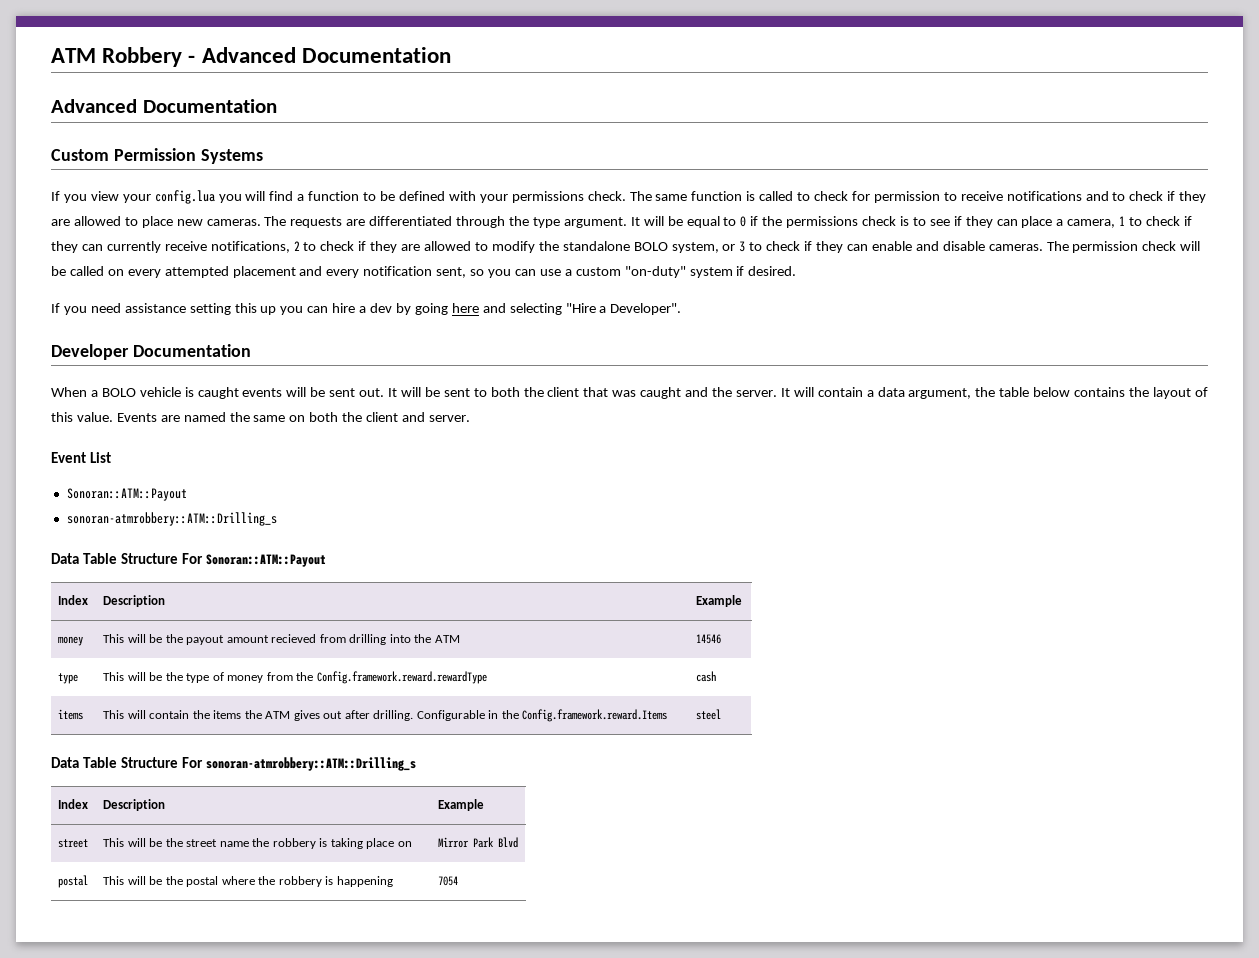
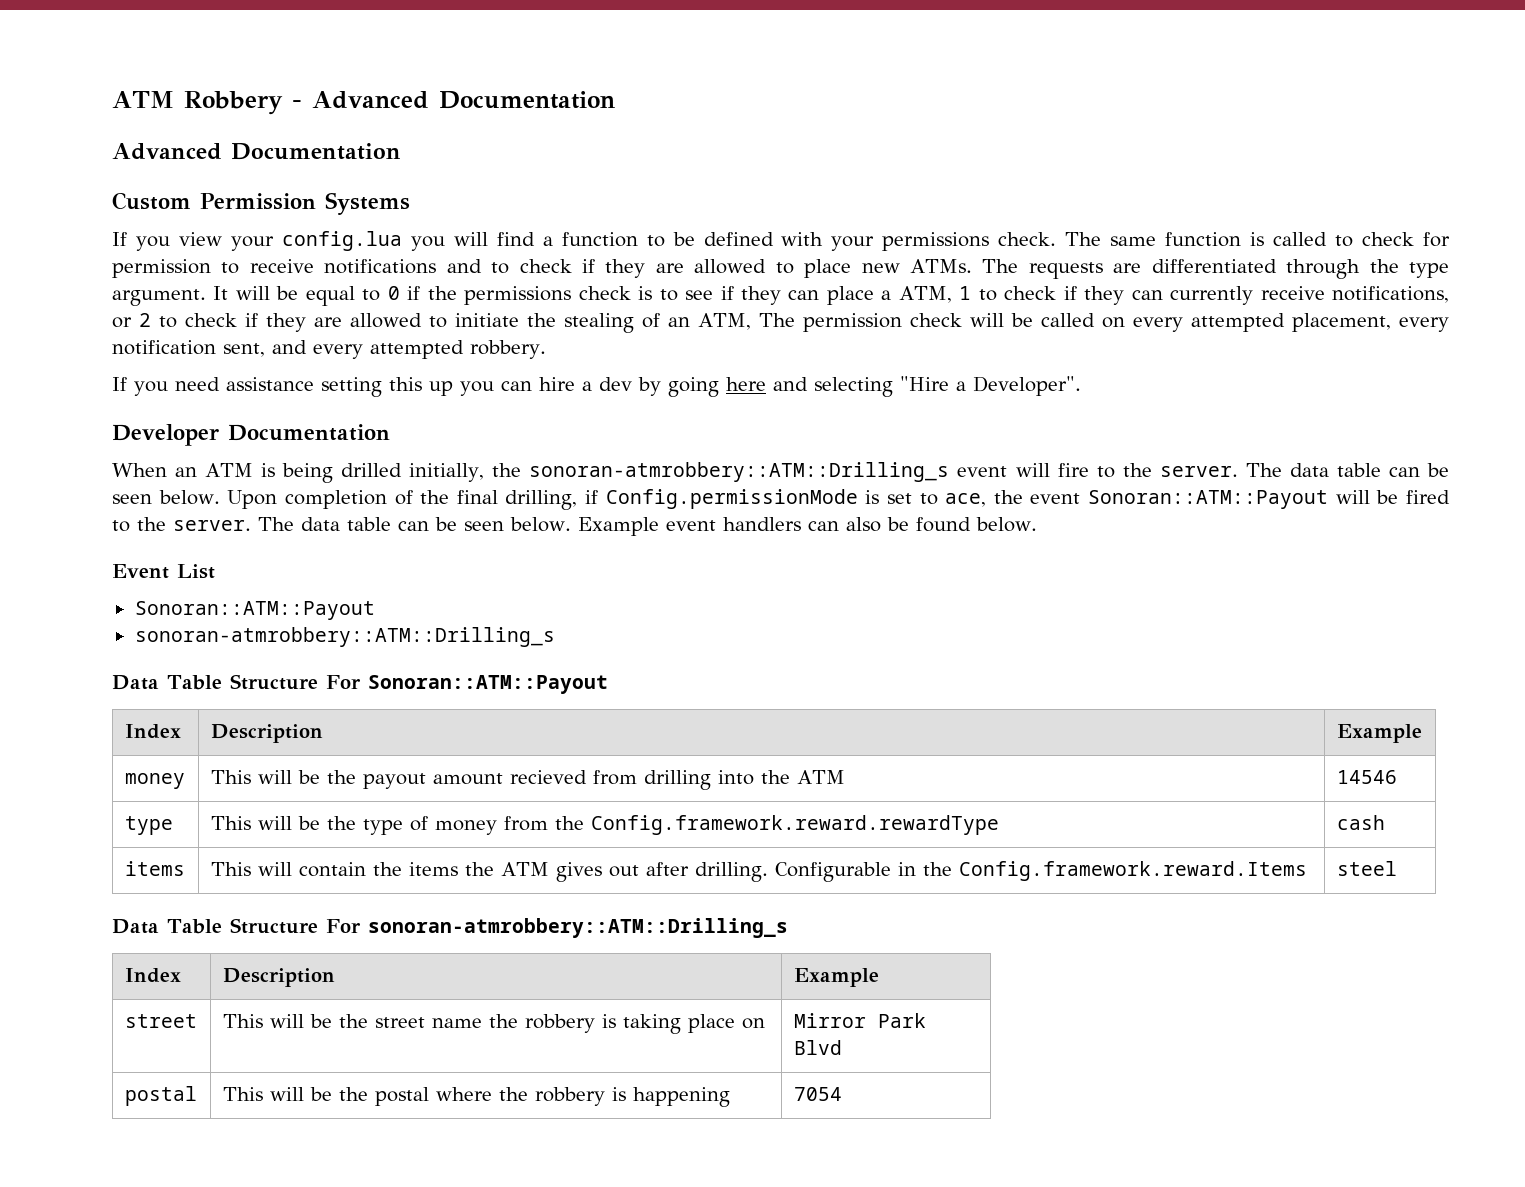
- The same function is called to check for permission to receive notifications and to check if they are allowed to place new cameras.
+ The same function is called to check for permission to receive notifications and to check if they are allowed to place new ATMs.
- It will be equal to 0 if the permissions check is to see if they can place a camera, 1 to check if they can currently receive notifications, 2 to check if they are allowed to modify the standalone BOLO system, or 3 to check if they can enable and disable cameras. The permission check will be called on every attempted placement and every notification sent, so you can use a custom "on-duty" system if desired.
+ It will be equal to 0 if the permissions check is to see if they can place a ATM, 1 to check if they can currently receive notifications, or 2 to check if they are allowed to initiate the stealing of an ATM, The permission check will be called on every attempted placement, every notification sent, and every attempted robbery.
- When a BOLO vehicle is caught events will be sent out. It will be sent to both the client that was caught and the server. It will contain a data argument, the table below contains the layout of this value. Events are named the same on both the client and server.
+ When an ATM is being drilled initially, the sonoran-atmrobbery::ATM::Drilling_s event will fire to the server. The data table can be seen below. Upon completion of the final drilling, if Config.permissionMode is set to ace, the event Sonoran::ATM::Payout will be fired to the server. The data table can be seen below. Example event handlers can also be found below.

